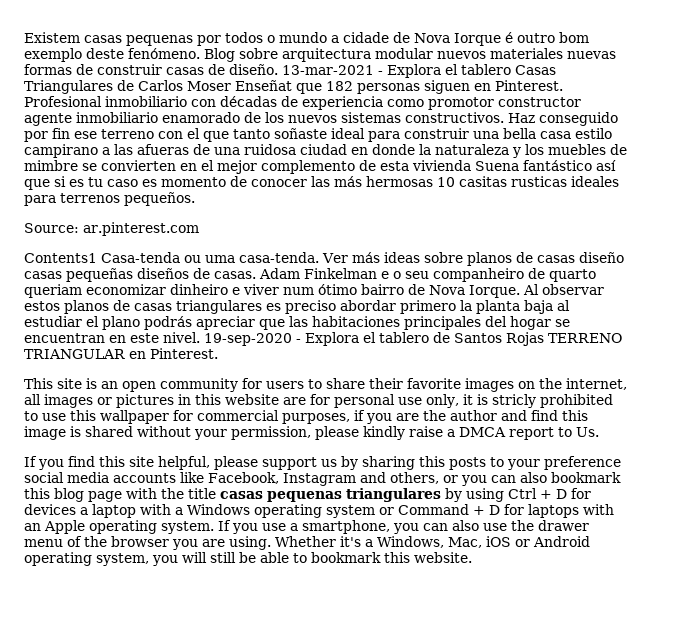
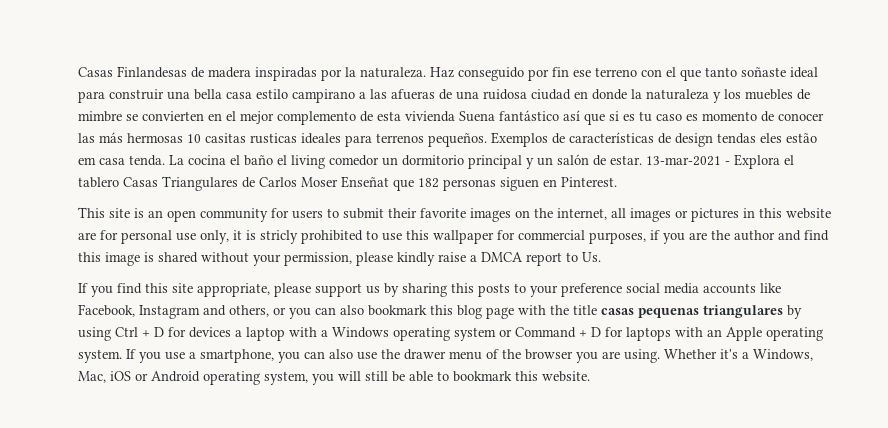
- Existem casas pequenas por todos o mundo a cidade de Nova Iorque é outro bom exemplo deste fenómeno. Blog sobre arquitectura modular nuevos materiales nuevas formas de construir casas de diseño. 13-mar-2021 - Explora el tablero Casas Triangulares de Carlos Moser Enseñat que 182 personas siguen en Pinterest. Profesional inmobiliario con décadas de experiencia como promotor constructor agente inmobiliario enamorado de los nuevos sistemas constructivos.
+ Casas Finlandesas de madera inspiradas por la naturaleza.
- Haz conseguido por fin ese terreno con el que tanto soñaste ideal para construir una bella casa estilo campirano a las afueras de una ruidosa ciudad en donde la naturaleza y los muebles de mimbre se convierten en el mejor complemento de esta vivienda Suena fantástico así que si es tu caso es momento de conocer las más hermosas 10 casitas rusticas ideales para terrenos pequeños.
- Source: ar.pinterest.com
- Contents1 Casa-tenda ou uma casa-tenda. Ver más ideas sobre planos de casas diseño casas pequeñas diseños de casas. Adam Finkelman e o seu companheiro de quarto queriam economizar dinheiro e viver num ótimo bairro de Nova Iorque. Al observar estos planos de casas triangulares es preciso abordar primero la planta baja al estudiar el plano podrás apreciar que las habitaciones principales del hogar se encuentran en este nivel. 19-sep-2020 - Explora el tablero de Santos Rojas TERRENO TRIANGULAR en Pinterest.
+ Haz conseguido por fin ese terreno con el que tanto soñaste ideal para construir una bella casa estilo campirano a las afueras de una ruidosa ciudad en donde la naturaleza y los muebles de mimbre se convierten en el mejor complemento de esta vivienda Suena fantástico así que si es tu caso es momento de conocer las más hermosas 10 casitas rusticas ideales para terrenos pequeños. Exemplos de características de design tendas eles estão em casa tenda. La cocina el baño el living comedor un dormitorio principal y un salón de estar. 13-mar-2021 - Explora el tablero Casas Triangulares de Carlos Moser Enseñat que 182 personas siguen en Pinterest.
- This site is an open community for users to share their favorite images on the internet, all images or pictures in this website are for personal use only, it is stricly prohibited to use this wallpaper for commercial purposes, if you are the author and find this image is shared without your permission, please kindly raise a DMCA report to Us.
+ This site is an open community for users to submit their favorite images on the internet, all images or pictures in this website are for personal use only, it is stricly prohibited to use this wallpaper for commercial purposes, if you are the author and find this image is shared without your permission, please kindly raise a DMCA report to Us.
- If you find this site helpful, please support us by sharing this posts to your preference social media accounts like Facebook, Instagram and others, or you can also bookmark this blog page with the title casas pequenas triangulares by using Ctrl + D for devices a laptop with a Windows operating system or Command + D for laptops with an Apple operating system.
+ If you find this site appropriate, please support us by sharing this posts to your preference social media accounts like Facebook, Instagram and others, or you can also bookmark this blog page with the title casas pequenas triangulares by using Ctrl + D for devices a laptop with a Windows operating system or Command + D for laptops with an Apple operating system.

